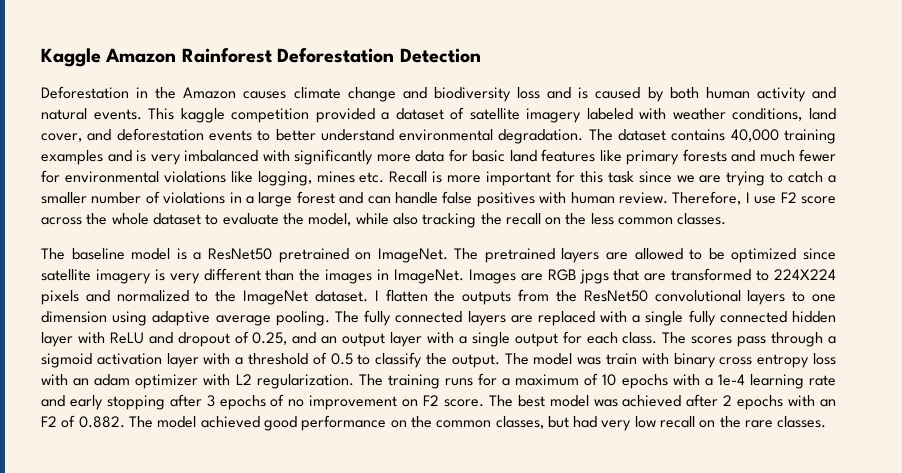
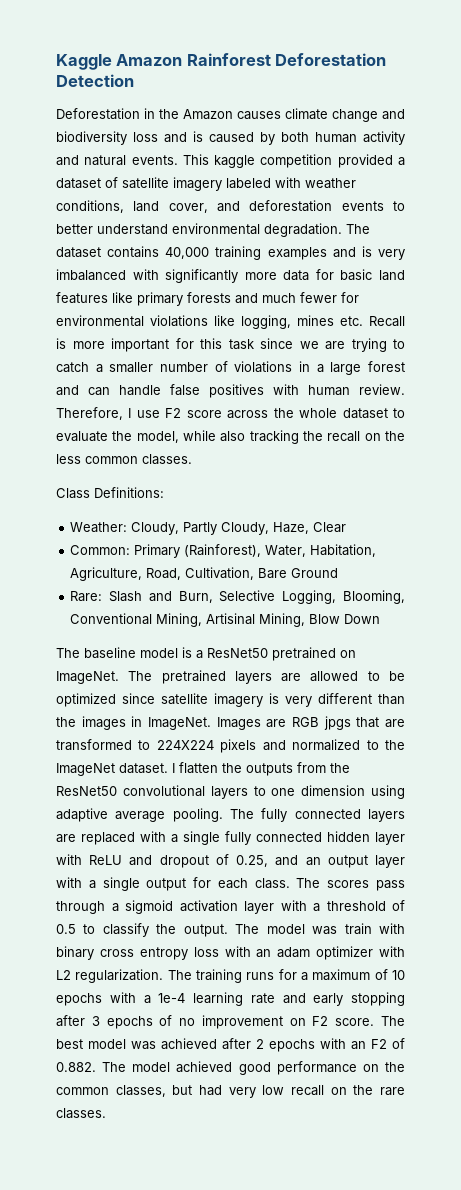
+ Class Definitions:
+ Weather: Cloudy, Partly Cloudy, Haze, Clear
+ Common: Primary (Rainforest), Water, Habitation, Agriculture, Road, Cultivation, Bare Ground
+ Rare: Slash and Burn, Selective Logging, Blooming, Conventional Mining, Artisinal Mining, Blow Down

